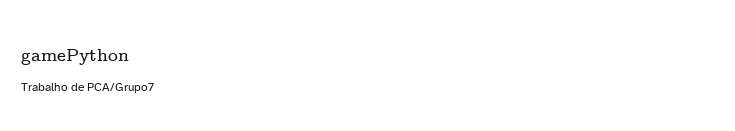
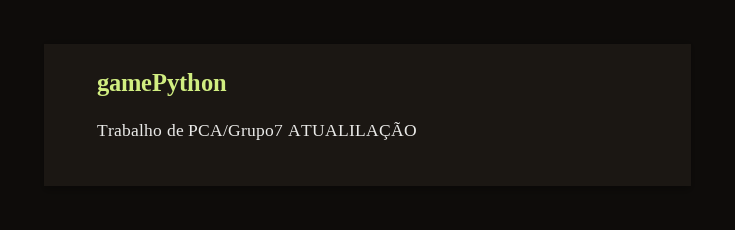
- Trabalho de PCA/Grupo7
+ Trabalho de PCA/Grupo7 ATUALILAÇÃO

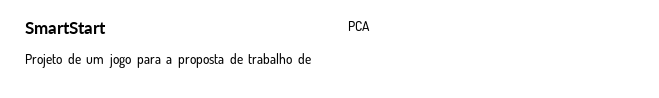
- gamePython
- Trabalho de PCA/Grupo7 ATUALILAÇÃO
+ SmartStart
+ Projeto de um jogo para a proposta de trabalho de PCA

